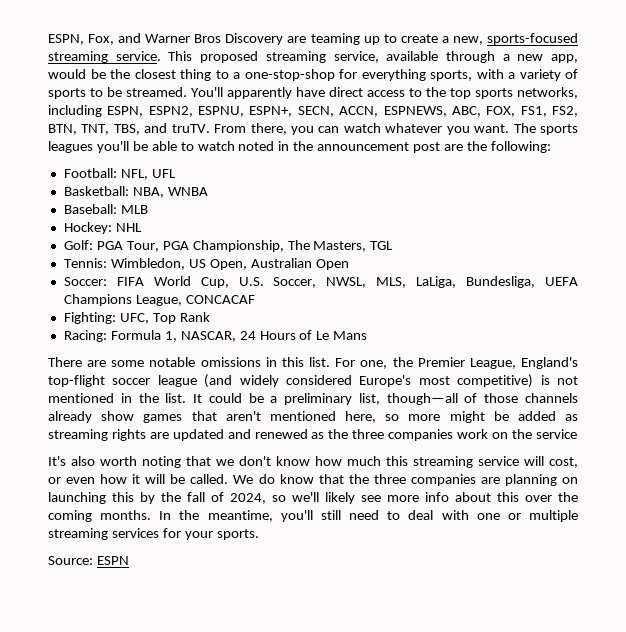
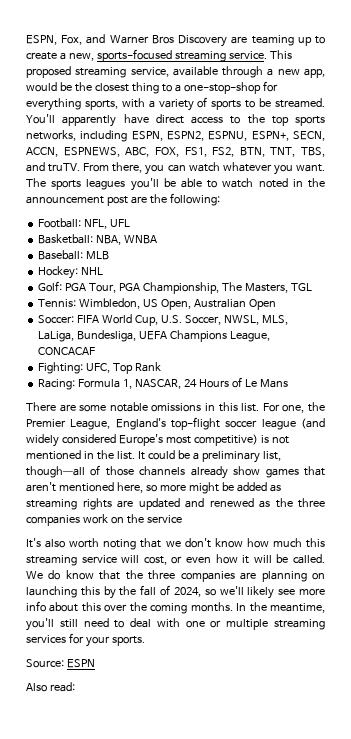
+ Also read:

